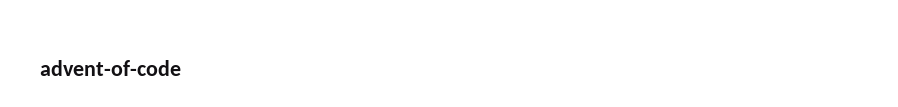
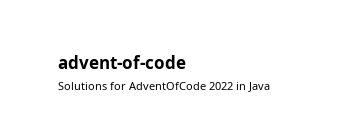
+ Solutions for AdventOfCode 2022 in Java

